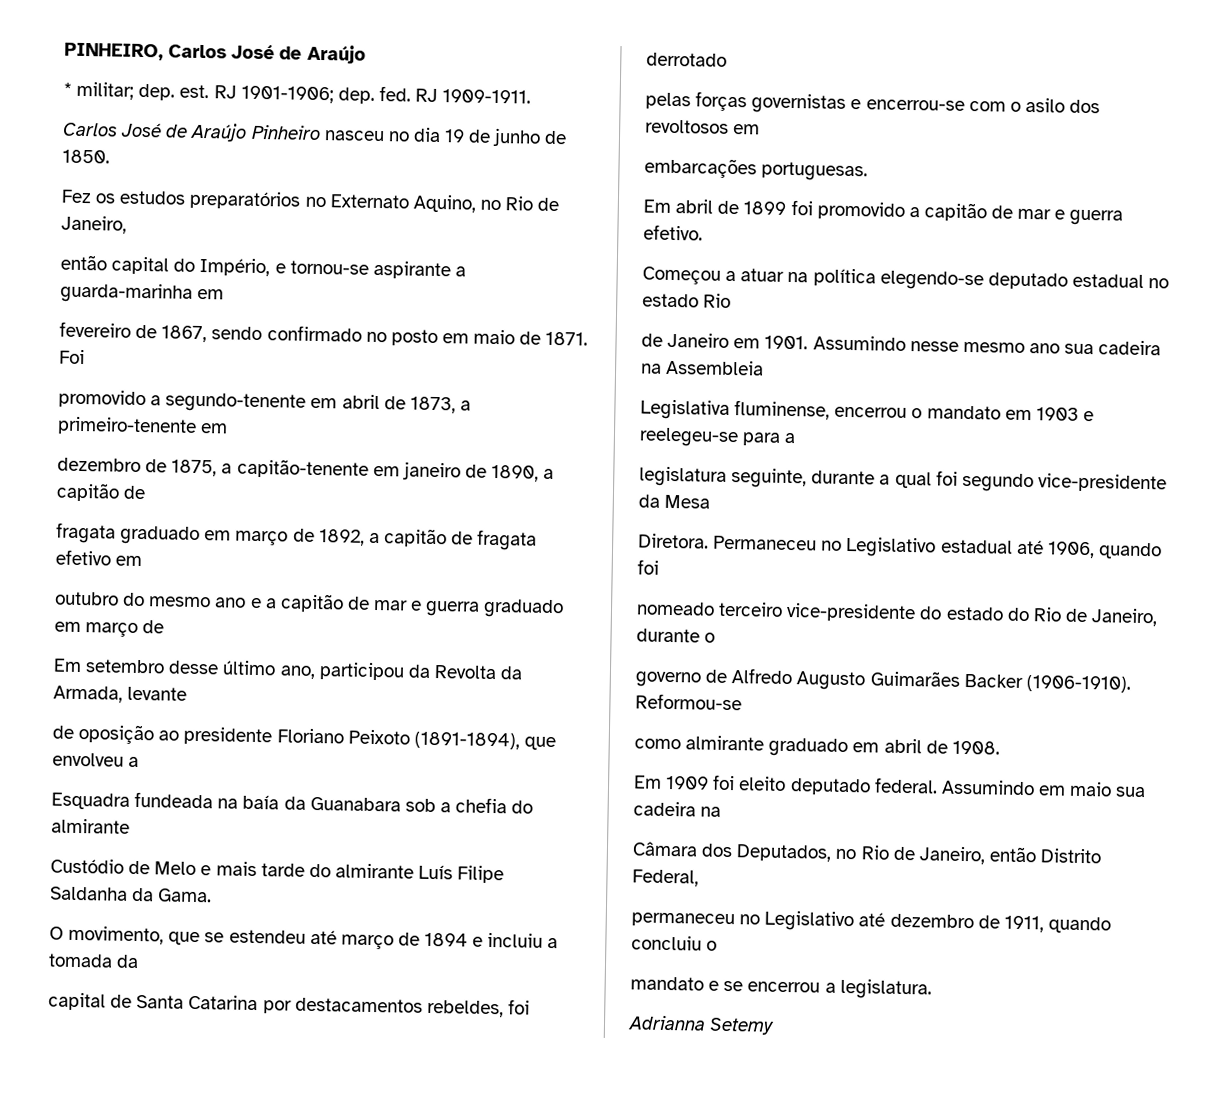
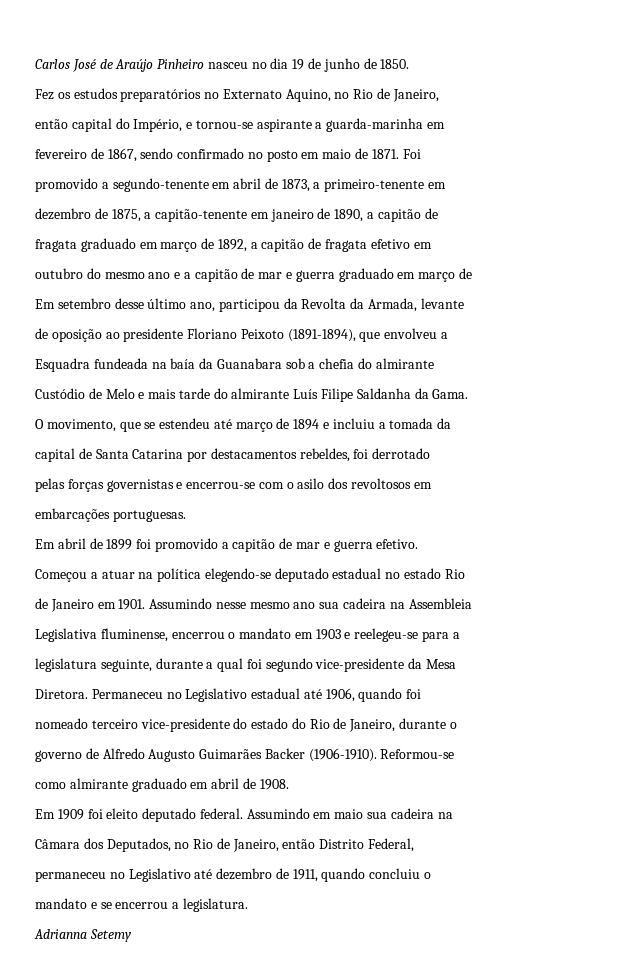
- PINHEIRO, Carlos José de Araújo
- * militar; dep. est. RJ 1901-1906; dep. fed. RJ 1909-1911.

